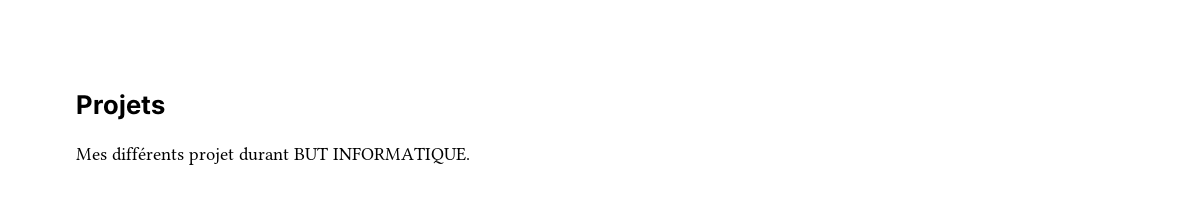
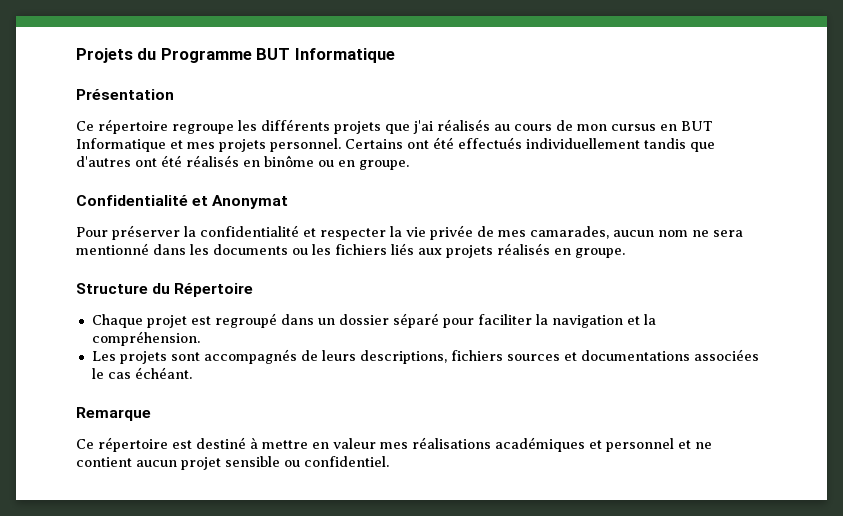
- Projets
- Mes différents projet durant BUT INFORMATIQUE.
+ Projets du Programme BUT Informatique
+ Présentation
+ Ce répertoire regroupe les différents projets que j'ai réalisés au cours de mon cursus en BUT Informatique et mes projets personnel. Certains ont été effectués individuellement tandis que d'autres ont été réalisés en binôme ou en groupe.
+ Confidentialité et Anonymat
+ Pour préserver la confidentialité et respecter la vie privée de mes camarades, aucun nom ne sera mentionné dans les documents ou les fichiers liés aux projets réalisés en groupe.
+ Structure du Répertoire
+ Chaque projet est regroupé dans un dossier séparé pour faciliter la navigation et la compréhension.
+ Les projets sont accompagnés de leurs descriptions, fichiers sources et documentations associées le cas échéant.
+ Remarque
+ Ce répertoire est destiné à mettre en valeur mes réalisations académiques et personnel et ne contient aucun projet sensible ou confidentiel.

